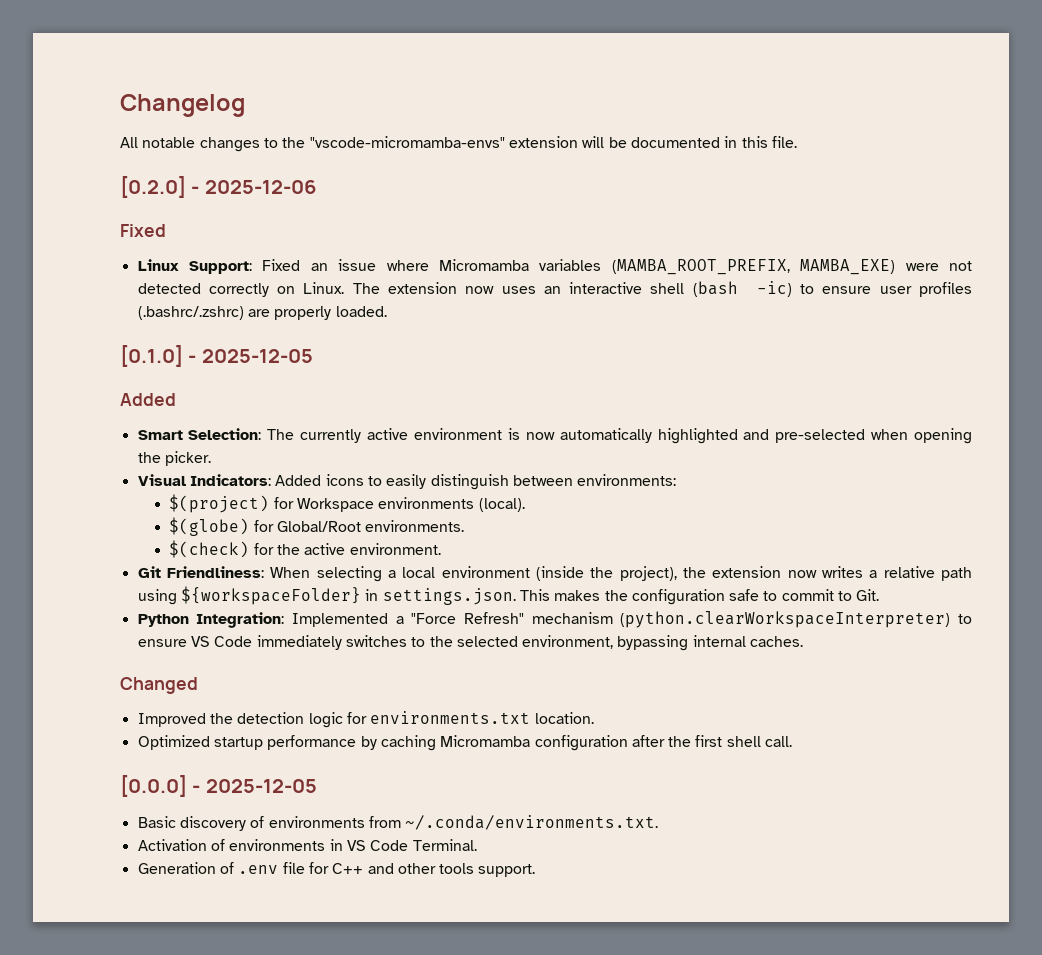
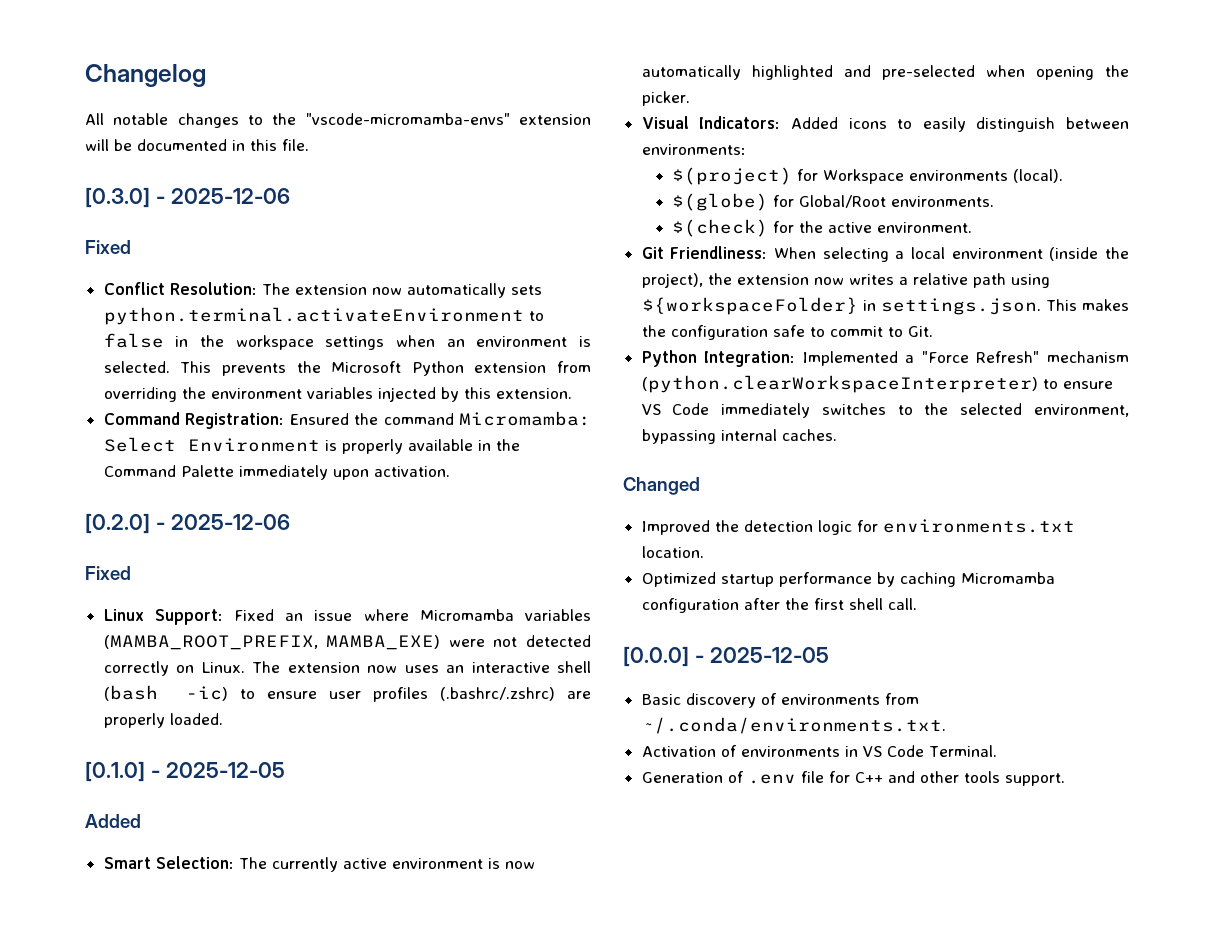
+ [0.3.0] - 2025-12-06
+ Fixed
+ Conflict Resolution: The extension now automatically sets python.terminal.activateEnvironment to false in the workspace settings when an environment is selected. This prevents the Microsoft Python extension from overriding the environment variables injected by this extension.
+ Command Registration: Ensured the command Micromamba: Select Environment is properly available in the Command Palette immediately upon activation.

